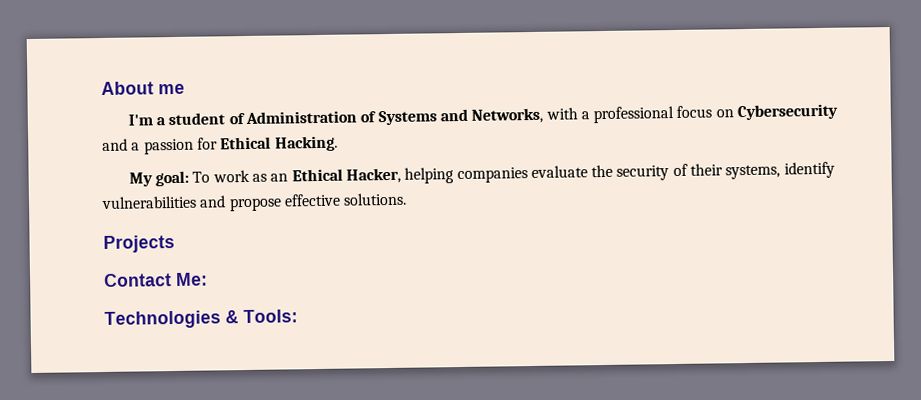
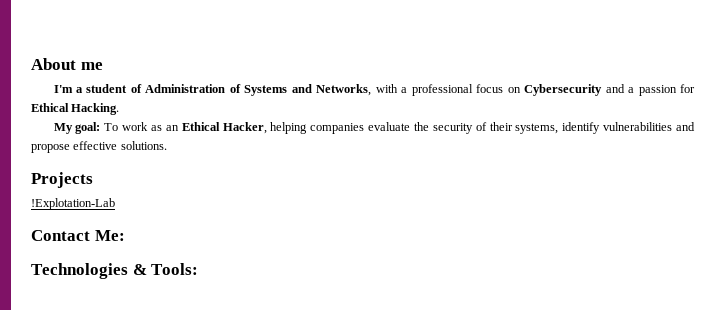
+ !Explotation-Lab

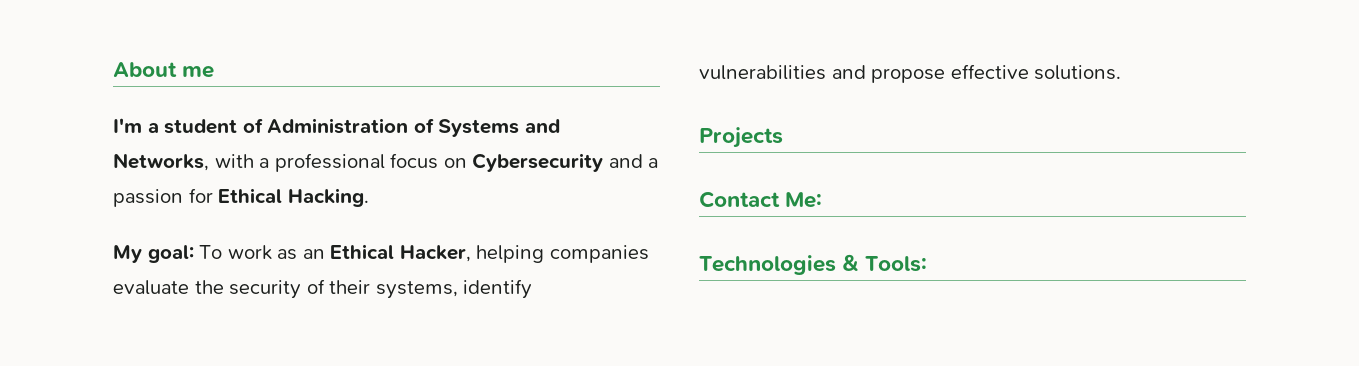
- !Explotation-Lab

